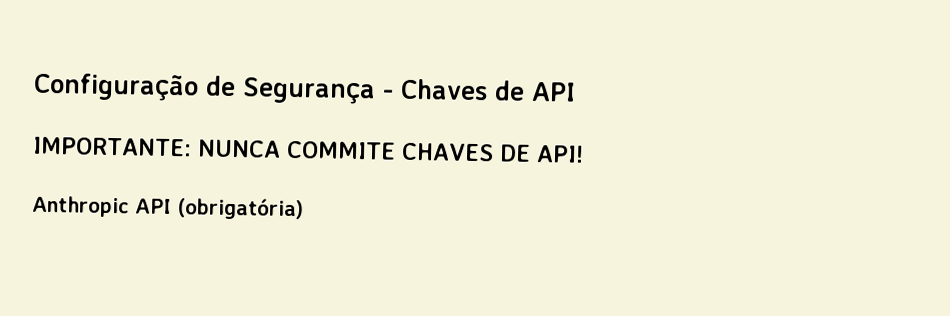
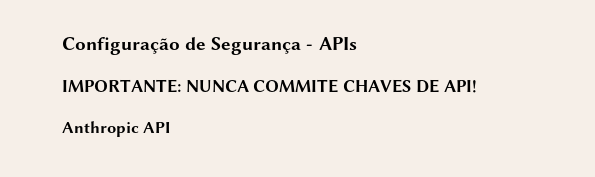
- Configuração de Segurança - Chaves de API
+ Configuração de Segurança - APIs
- Anthropic API (obrigatória)
+ Anthropic API

